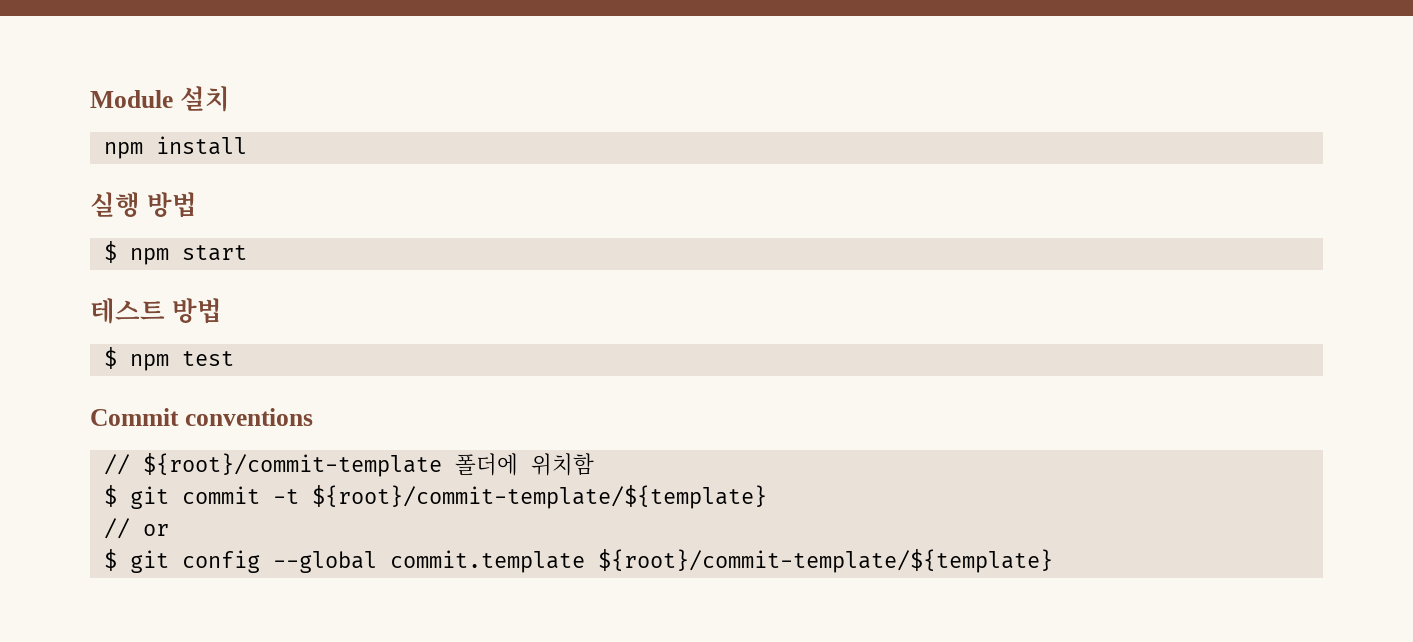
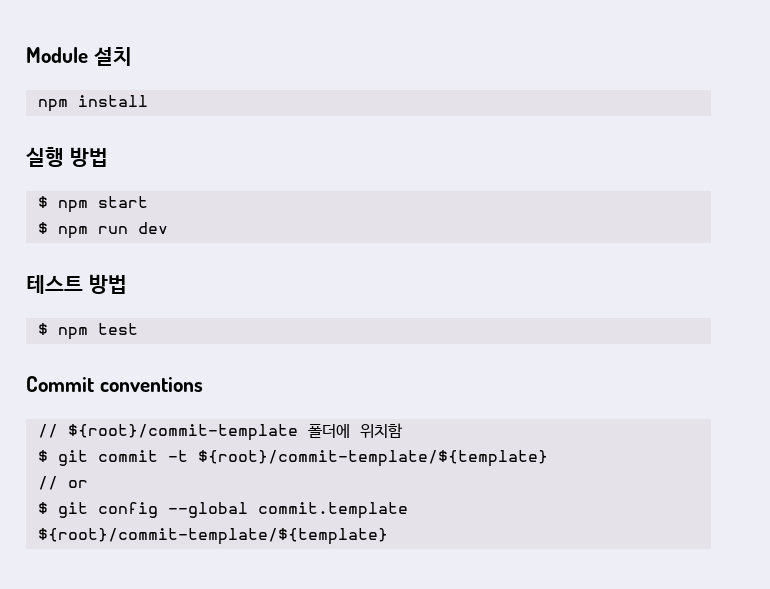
+ $ npm run dev

